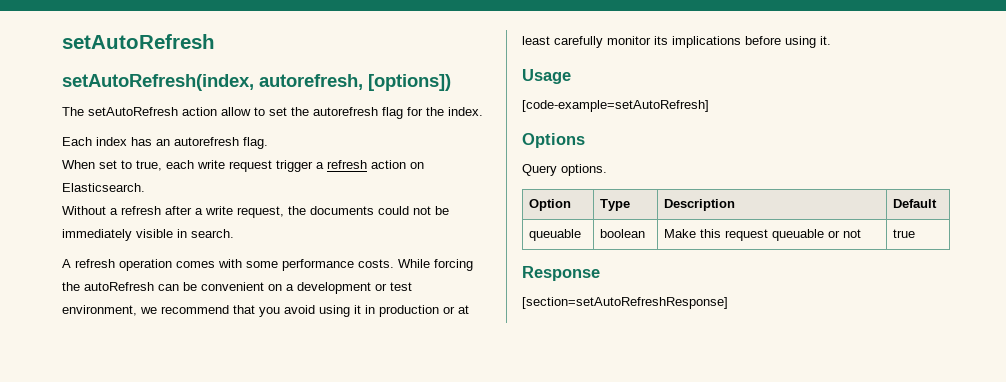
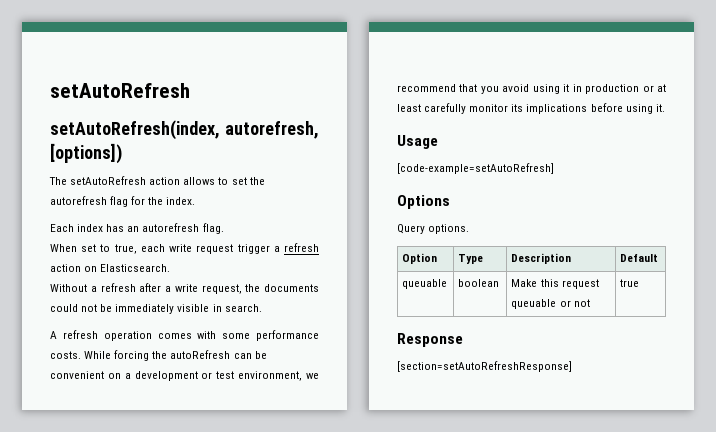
- The setAutoRefresh action allow to set the autorefresh flag for the index.
+ The setAutoRefresh action allows to set the autorefresh flag for the index.

